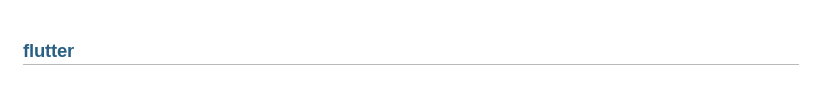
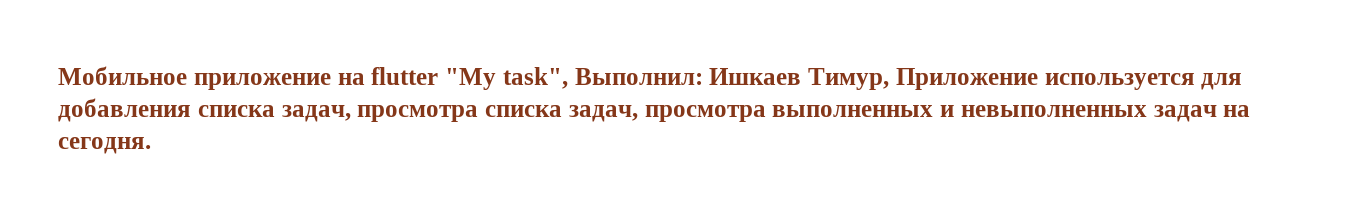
- flutter
+ Мобильное приложение на flutter "My task", Выполнил: Ишкаев Тимур, Приложение используется для добавления списка задач, просмотра списка задач, просмотра выполненных и невыполненных задач на сегодня.

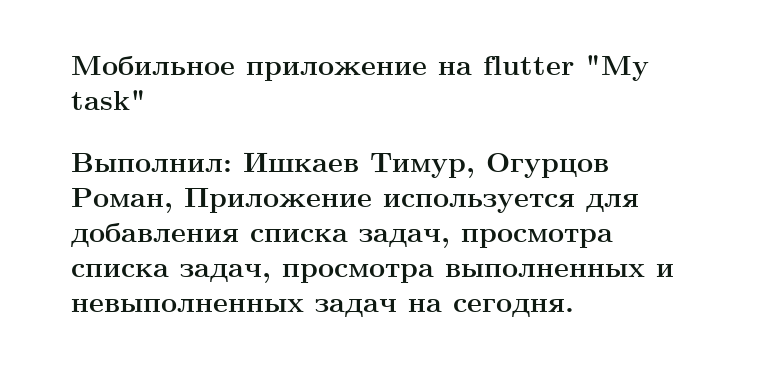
- Мобильное приложение на flutter "My task", Выполнил: Ишкаев Тимур, Приложение используется для добавления списка задач, просмотра списка задач, просмотра выполненных и невыполненных задач на сегодня.
+ Мобильное приложение на flutter "My task"
+ Выполнил: Ишкаев Тимур, Огурцов Роман, Приложение используется для добавления списка задач, просмотра списка задач, просмотра выполненных и невыполненных задач на сегодня.

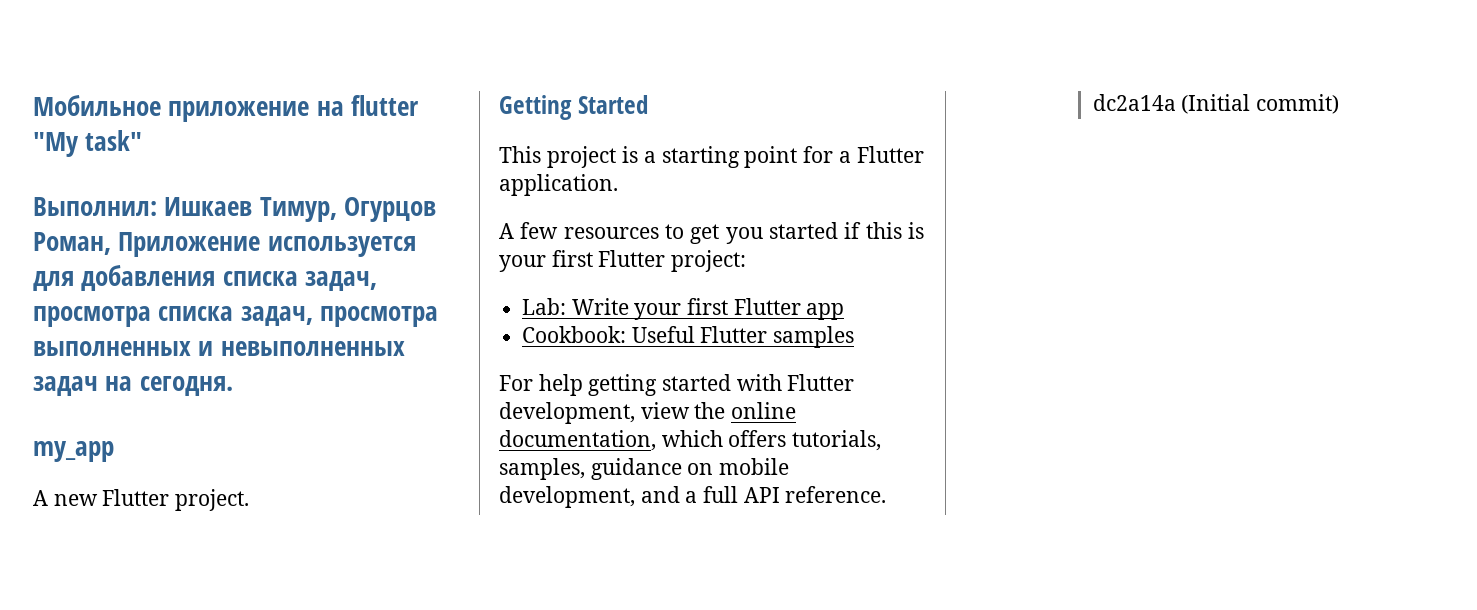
+ my_app
+ A new Flutter project.
+ Getting Started
+ This project is a starting point for a Flutter application.
+ A few resources to get you started if this is your first Flutter project:
+ Lab: Write your first Flutter app
+ Cookbook: Useful Flutter samples
+ For help getting started with Flutter development, view the online documentation, which offers tutorials, samples, guidance on mobile development, and a full API reference.
+ dc2a14a (Initial commit)

